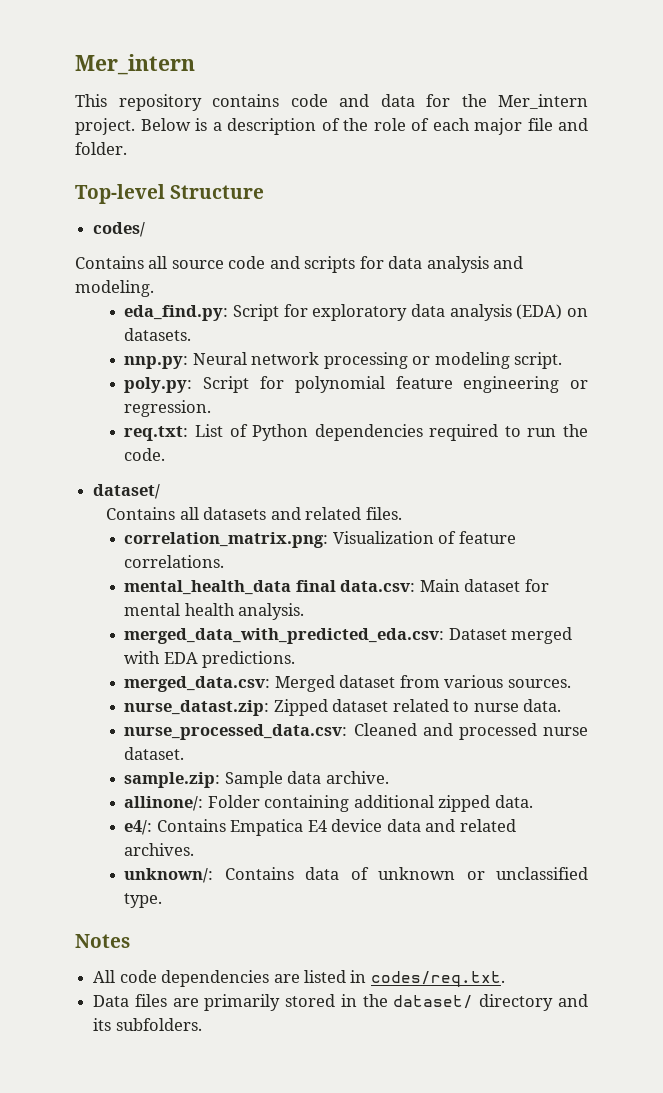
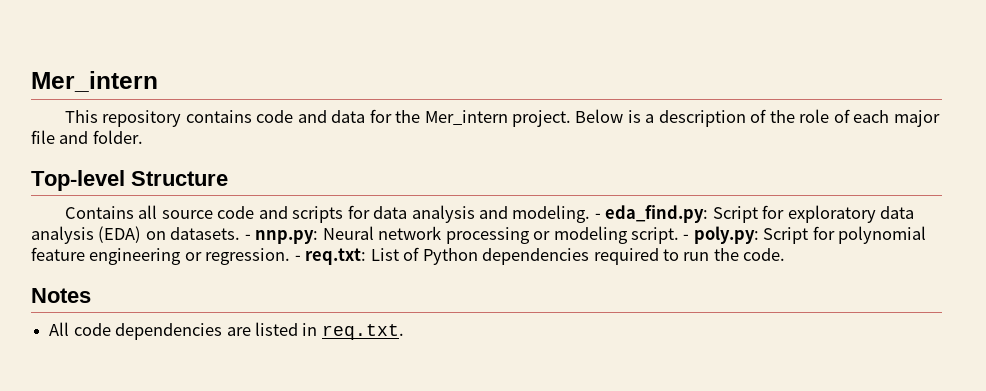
- codes/
- Contains all source code and scripts for data analysis and modeling.
- eda_find.py: Script for exploratory data analysis (EDA) on datasets.
- nnp.py: Neural network processing or modeling script.
- poly.py: Script for polynomial feature engineering or regression.
- req.txt: List of Python dependencies required to run the code.
- dataset/
- Contains all datasets and related files.
- correlation_matrix.png: Visualization of feature correlations.
- mental_health_data final data.csv: Main dataset for mental health analysis.
- merged_data_with_predicted_eda.csv: Dataset merged with EDA predictions.
- merged_data.csv: Merged dataset from various sources.
- nurse_datast.zip: Zipped dataset related to nurse data.
- nurse_processed_data.csv: Cleaned and processed nurse dataset.
- sample.zip: Sample data archive.
- allinone/: Folder containing additional zipped data.
- e4/: Contains Empatica E4 device data and related archives.
- unknown/: Contains data of unknown or unclassified type.
+ Contains all source code and scripts for data analysis and modeling. - eda_find.py: Script for exploratory data analysis (EDA) on datasets. - nnp.py: Neural network processing or modeling script. - poly.py: Script for polynomial feature engineering or regression. - req.txt: List of Python dependencies required to run the code.
- All code dependencies are listed in codes/req.txt.
- Data files are primarily stored in the dataset/ directory and its subfolders.
+ All code dependencies are listed in req.txt.

